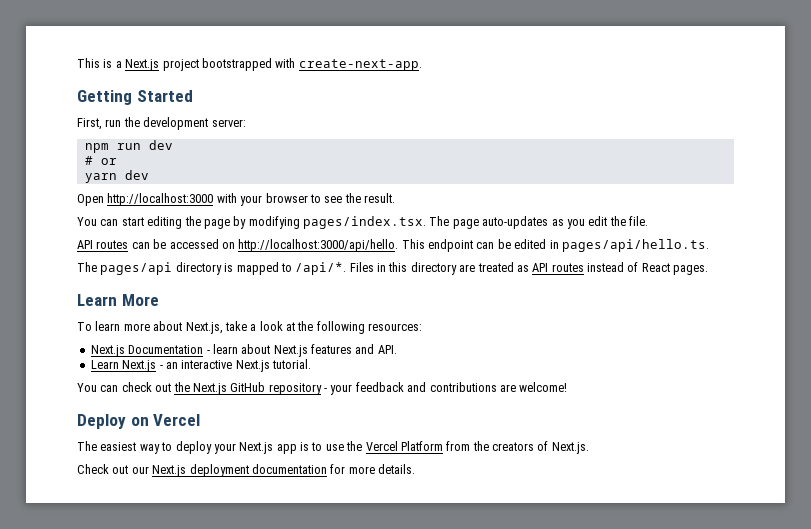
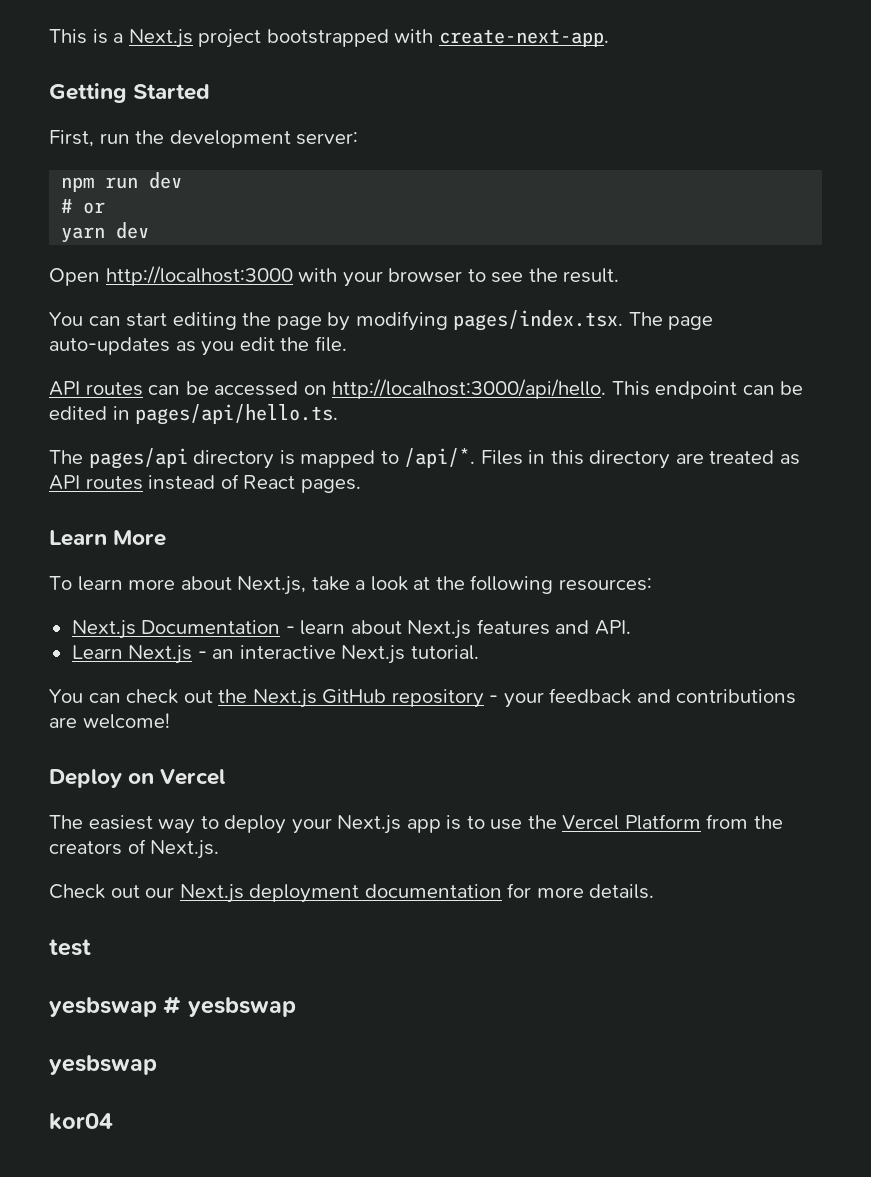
+ test
+ yesbswap # yesbswap
+ yesbswap
+ kor04

